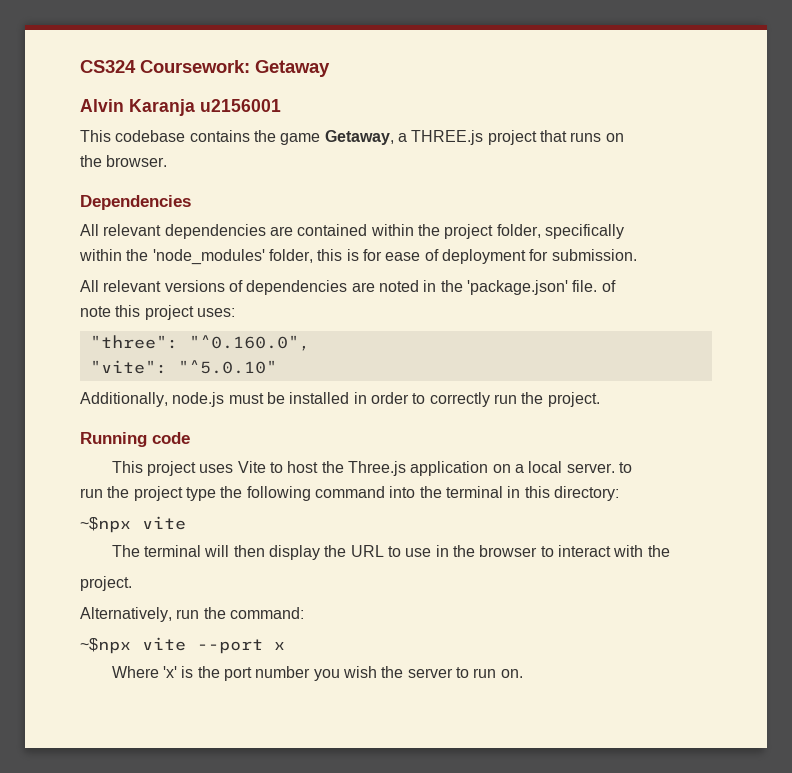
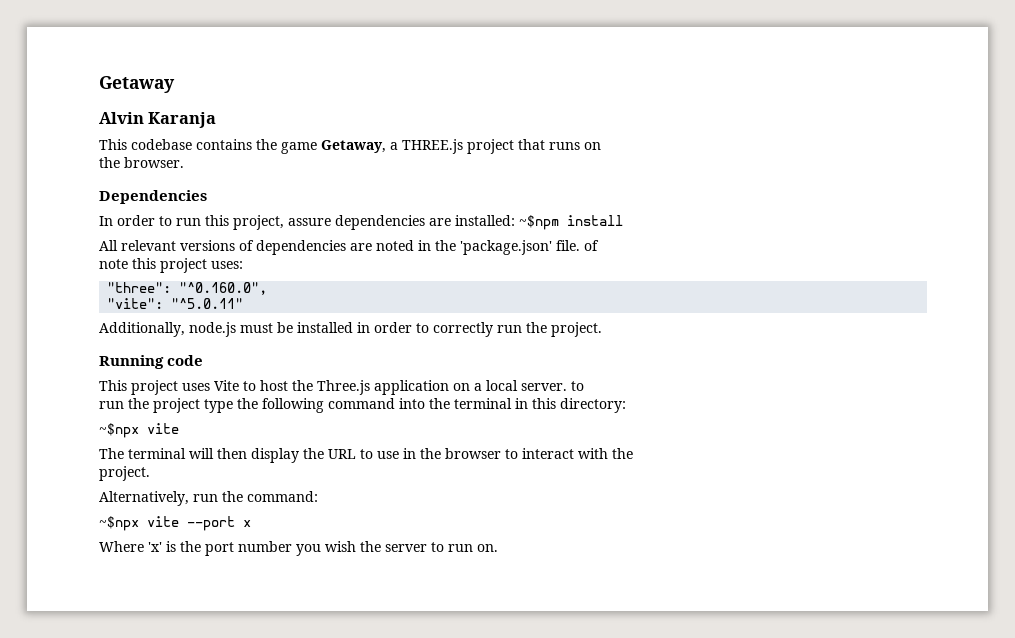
- CS324 Coursework: Getaway
+ Getaway
- Alvin Karanja u2156001
+ Alvin Karanja
- All relevant dependencies are contained within the project folder, specifically
- within the 'node_modules' folder, this is for ease of deployment for submission.
+ In order to run this project, assure dependencies are installed: ~$npm install
- "vite": "^5.0.10"
+ "vite": "^5.0.11"

